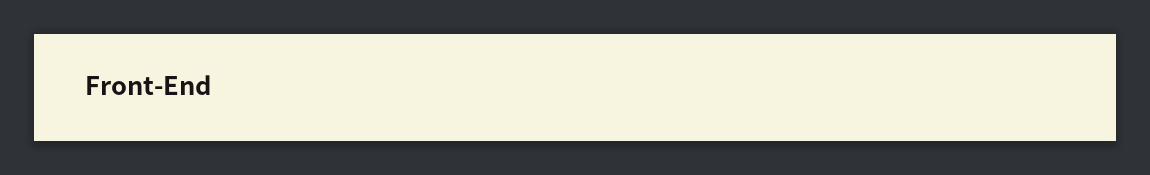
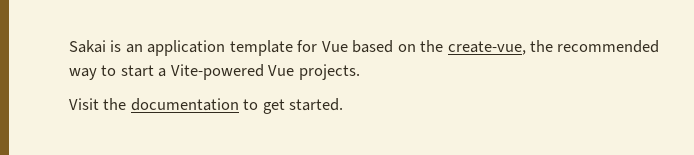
- Front-End
+ Sakai is an application template for Vue based on the create-vue, the recommended way to start a Vite-powered Vue projects.
+ Visit the documentation to get started.

